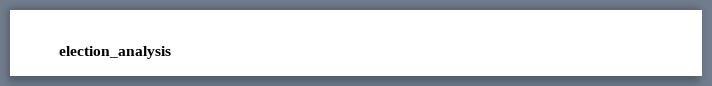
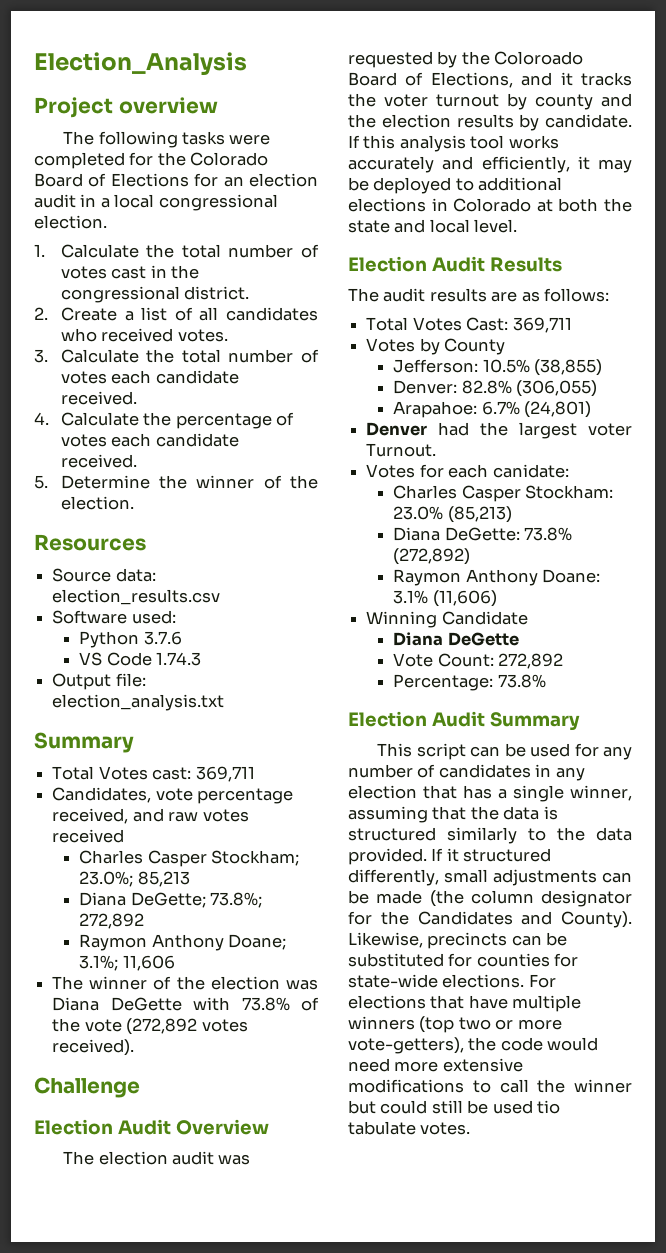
- election_analysis
+ Election_Analysis
+ Project overview
+ The following tasks were completed for the Colorado Board of Elections for an election audit in a local congressional election.
+ 1. Calculate the total number of votes cast in the congressional district.
+ 2. Create a list of all candidates who received votes.
+ 3. Calculate the total number of votes each candidate received.
+ 4. Calculate the percentage of votes each candidate received.
+ 5. Determine the winner of the election.
+ Resources
+ Source data: election_results.csv
+ Software used:
+ Python 3.7.6
+ VS Code 1.74.3
+ Output file: election_analysis.txt
+ Summary
+ Total Votes cast: 369,711
+ Candidates, vote percentage received, and raw votes received
+ Charles Casper Stockham; 23.0%; 85,213
+ Diana DeGette; 73.8%; 272,892
+ Raymon Anthony Doane; 3.1%; 11,606
+ The winner of the election was Diana DeGette with 73.8% of the vote (272,892 votes received).
+ Challenge
+ Election Audit Overview
+ The election audit was requested by the Coloroado Board of Elections, and it tracks the voter turnout by county and the election results by candidate. If this analysis tool works accurately and efficiently, it may be deployed to additional elections in Colorado at both the state and local level.
+ Election Audit Results
+ The audit results are as follows:
+ Total Votes Cast: 369,711
+ Votes by County
+ Jefferson: 10.5% (38,855)
+ Denver: 82.8% (306,055)
+ Arapahoe: 6.7% (24,801)
+ Denver had the largest voter Turnout.
+ Votes for each canidate:
+ Charles Casper Stockham: 23.0% (85,213)
+ Diana DeGette: 73.8% (272,892)
+ Raymon Anthony Doane: 3.1% (11,606)
+ Winning Candidate
+ Diana DeGette
+ Vote Count: 272,892
+ Percentage: 73.8%
+ Election Audit Summary
+ This script can be used for any number of candidates in any election that has a single winner, assuming that the data is structured similarly to the data provided. If it structured differently, small adjustments can be made (the column designator for the Candidates and County). Likewise, precincts can be substituted for counties for state-wide elections. For elections that have multiple winners (top two or more vote-getters), the code would need more extensive modifications to call the winner but could still be used tio tabulate votes.

